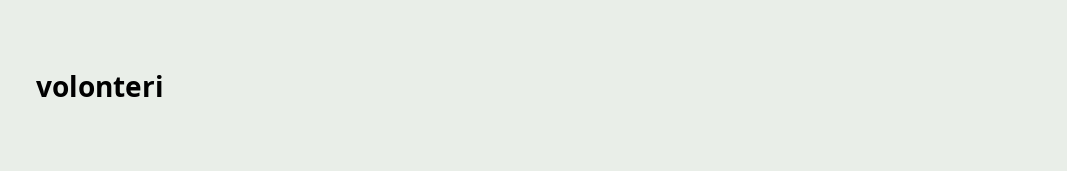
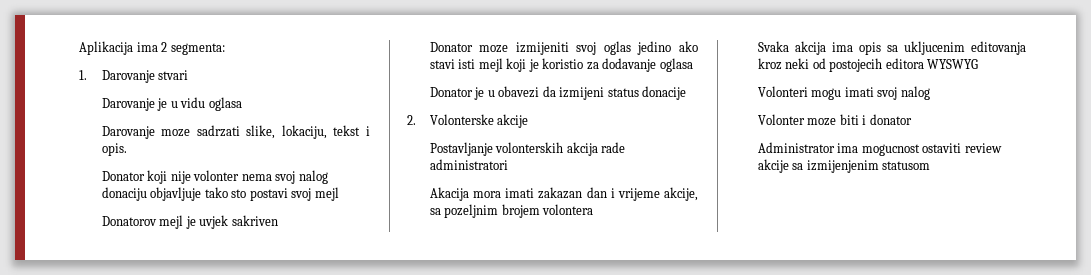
- volonteri
+ Aplikacija ima 2 segmenta:
+ 1. Darovanje stvari
+ Darovanje je u vidu oglasa
+ Darovanje moze sadrzati slike, lokaciju, tekst i opis.
+ Donator koji nije volonter nema svoj nalog donaciju objavljuje tako sto postavi svoj mejl
+ Donatorov mejl je uvjek sakriven
+ Donator moze izmijeniti svoj oglas jedino ako stavi isti mejl koji je koristio za dodavanje oglasa
+ Donator je u obavezi da izmijeni status donacije
+ 2. Volonterske akcije
+ Postavljanje volonterskih akcija rade administratori
+ Akacija mora imati zakazan dan i vrijeme akcije, sa pozeljnim brojem volontera
+ Svaka akcija ima opis sa ukljucenim editovanja kroz neki od postojecih editora WYSWYG
+ Volonteri mogu imati svoj nalog
+ Volonter moze biti i donator
+ Administrator ima mogucnost ostaviti review akcije sa izmijenjenim statusom

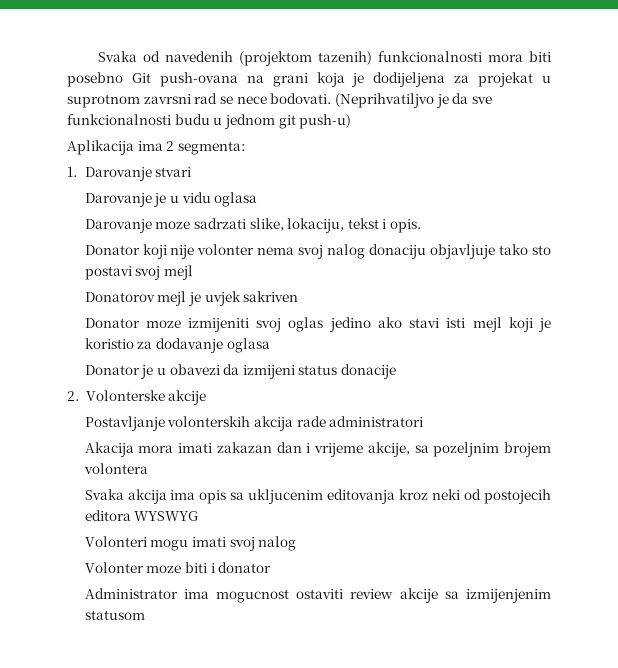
+ Svaka od navedenih (projektom tazenih) funkcionalnosti mora biti posebno Git push-ovana na grani koja je dodijeljena za projekat u suprotnom zavrsni rad se nece bodovati. (Neprihvatiljvo je da sve funkcionalnosti budu u jednom git push-u)

